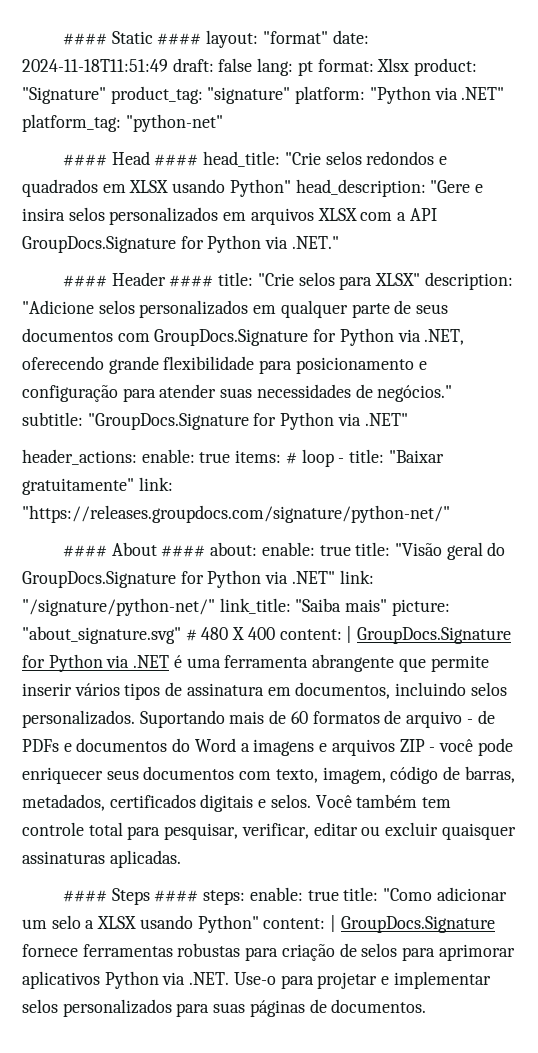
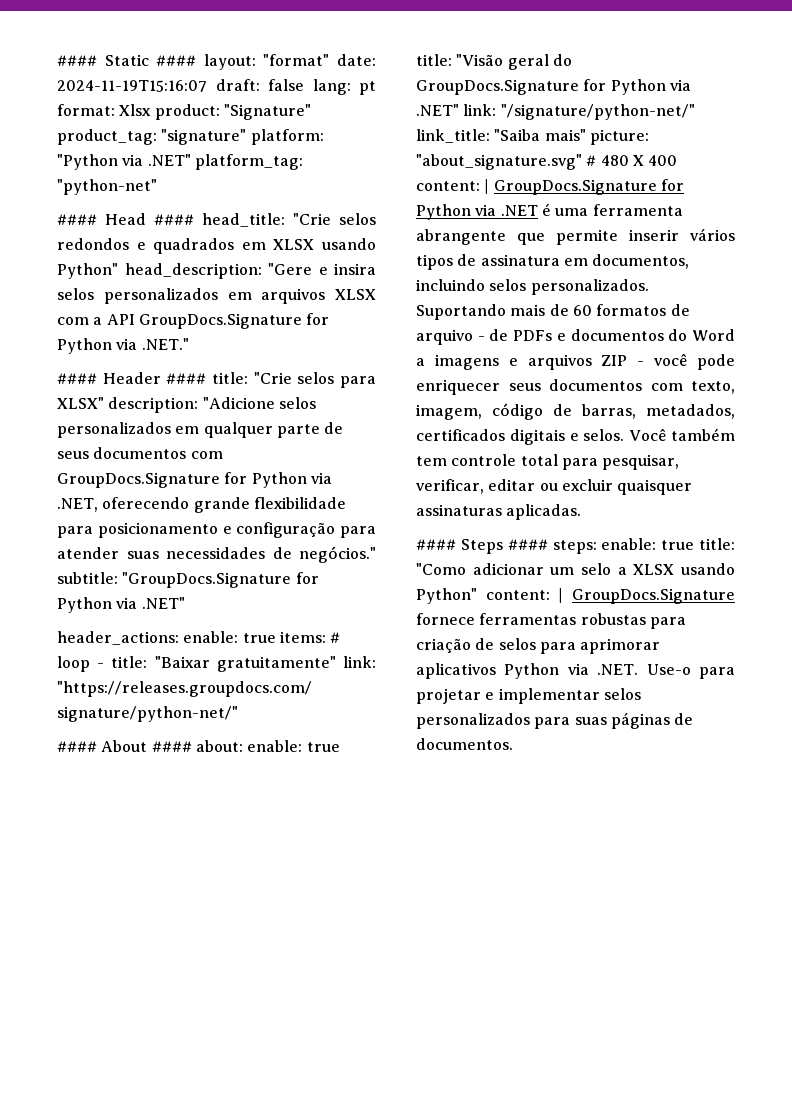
- #### Static #### layout: "format" date: 2024-11-18T11:51:49 draft: false lang: pt format: Xlsx product: "Signature" product_tag: "signature" platform: "Python via .NET" platform_tag: "python-net"
+ #### Static #### layout: "format" date: 2024-11-19T15:16:07 draft: false lang: pt format: Xlsx product: "Signature" product_tag: "signature" platform: "Python via .NET" platform_tag: "python-net"

